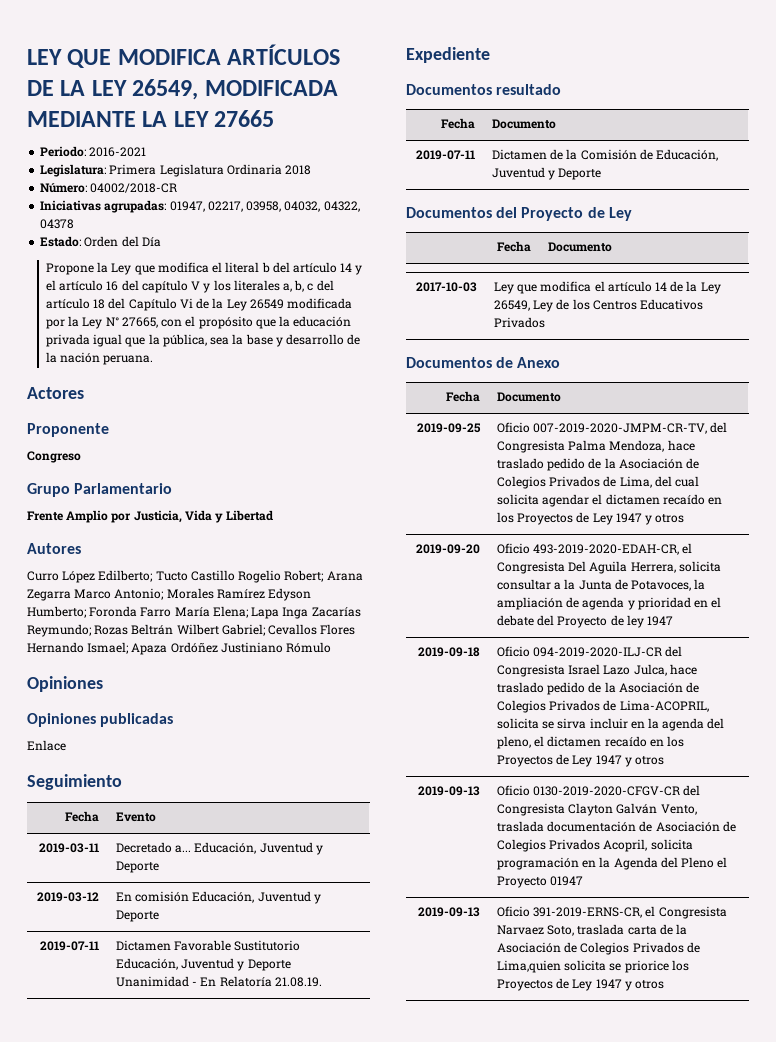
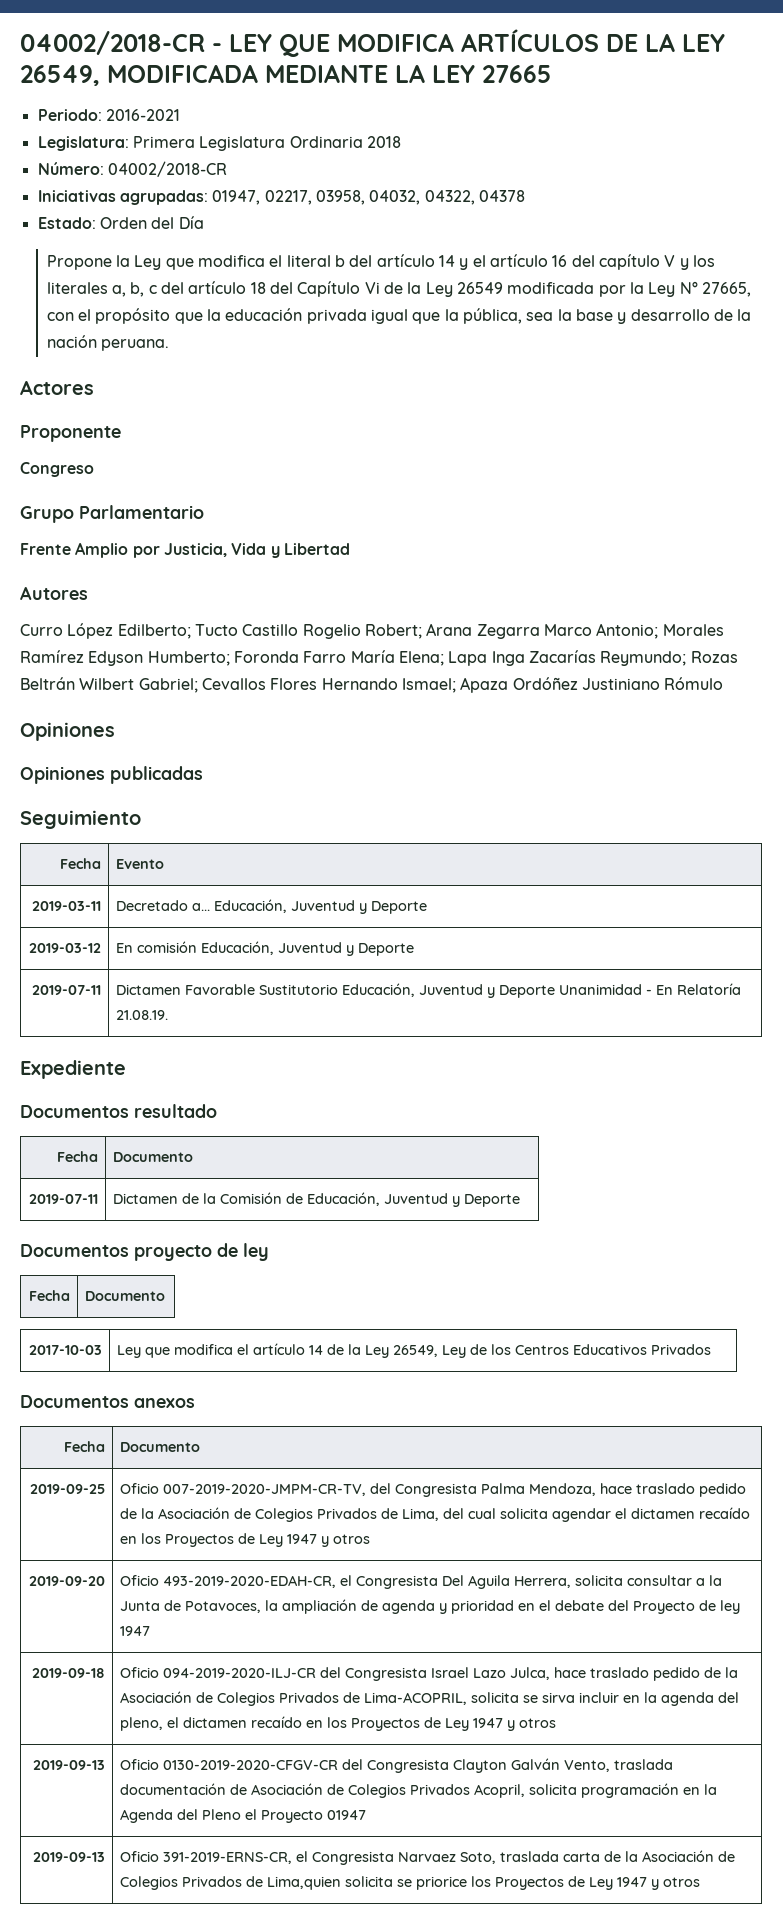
- LEY QUE MODIFICA ARTÍCULOS DE LA LEY 26549, MODIFICADA MEDIANTE LA LEY 27665
+ 04002/2018-CR - LEY QUE MODIFICA ARTÍCULOS DE LA LEY 26549, MODIFICADA MEDIANTE LA LEY 27665
- Enlace
- Documentos del Proyecto de Ley
+ Documentos proyecto de ley
- Documentos de Anexo
+ Documentos anexos

